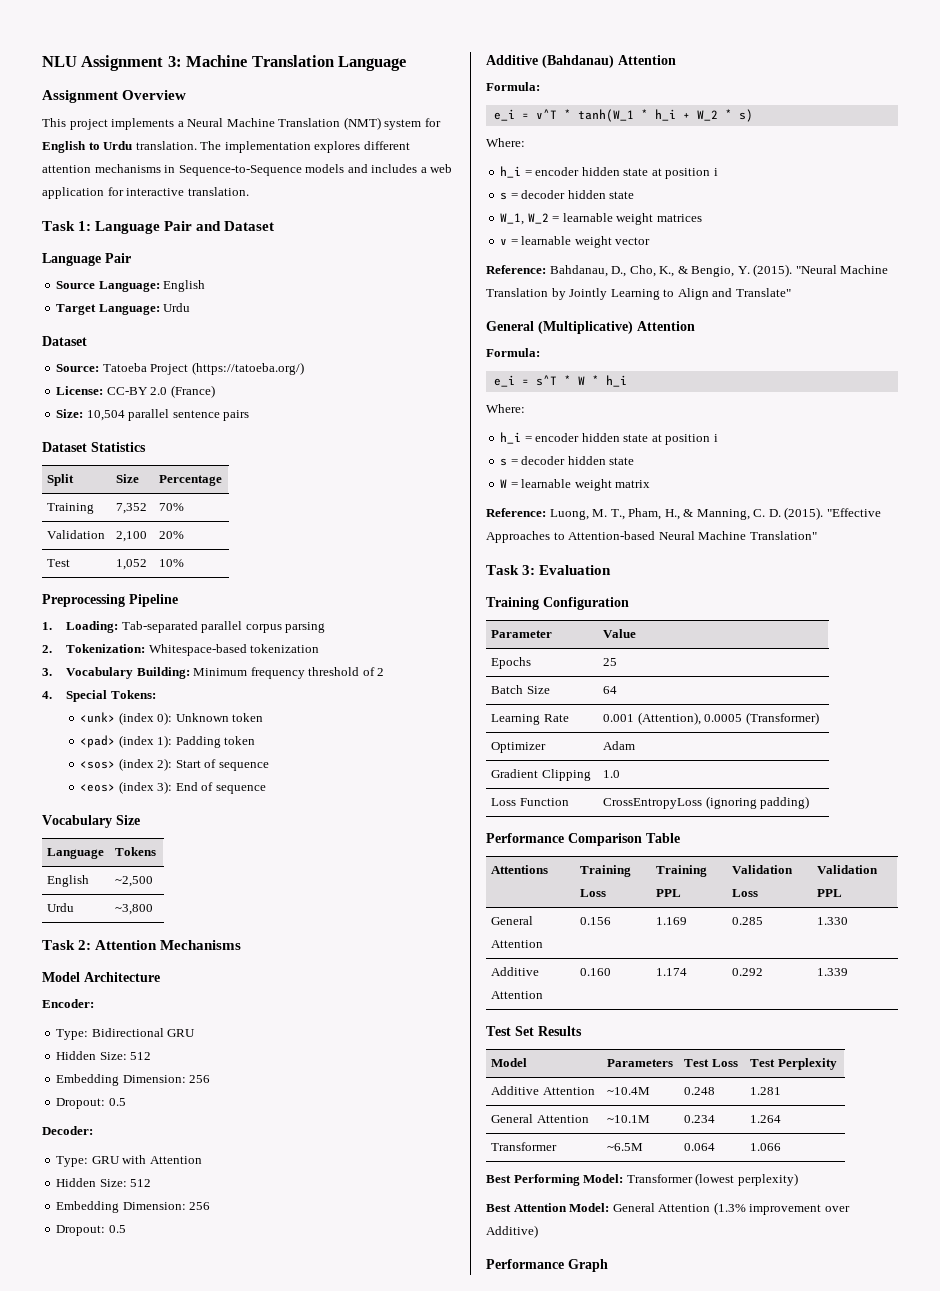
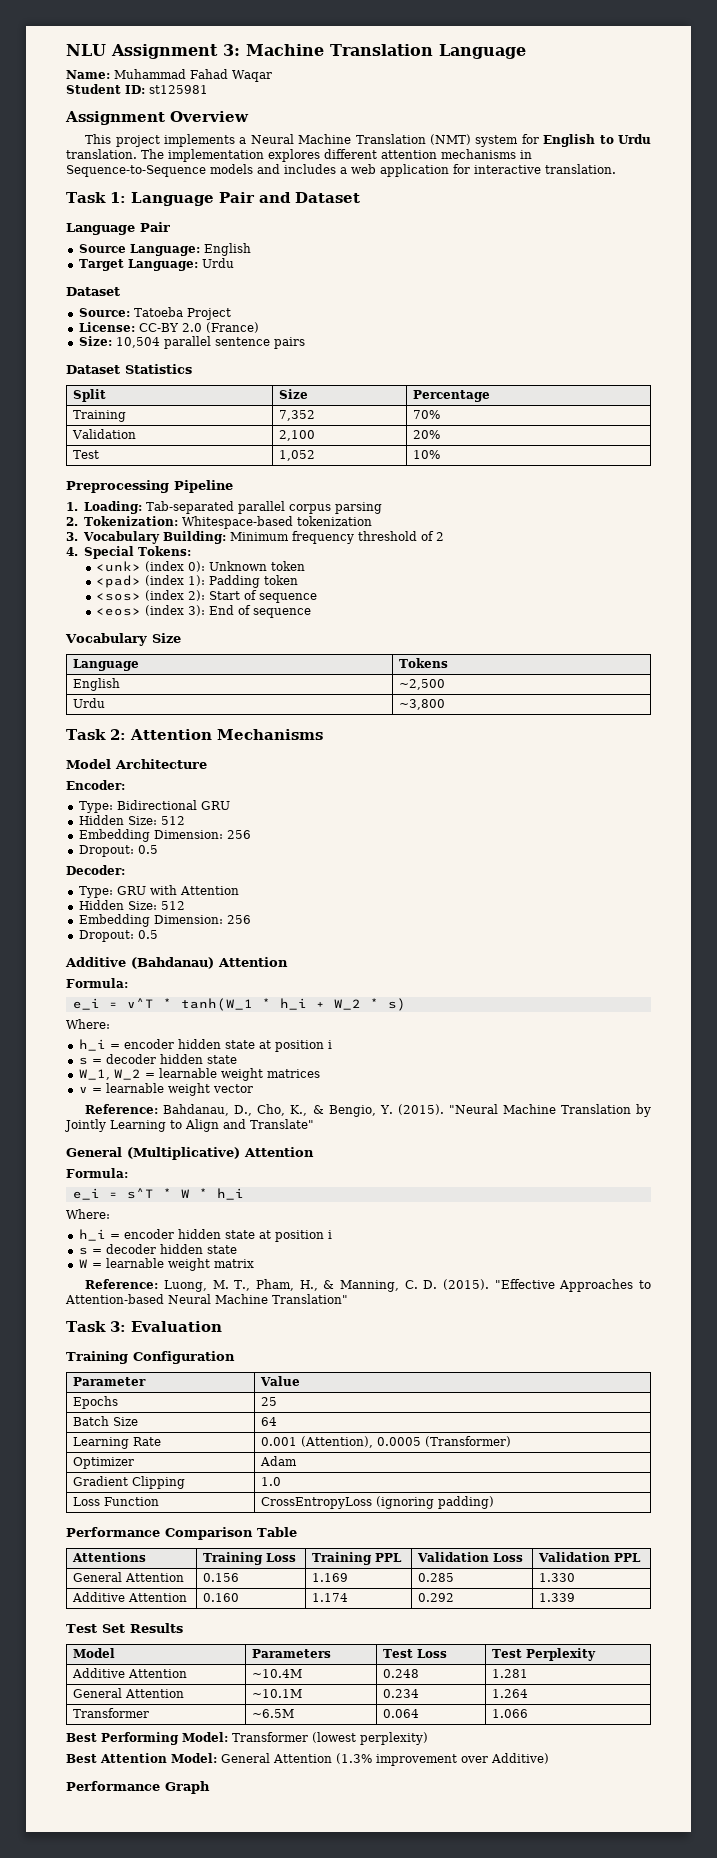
+ Name: Muhammad Fahad Waqar
+ Student ID: st125981
- Source: Tatoeba Project (https://tatoeba.org/)
+ Source: Tatoeba Project

